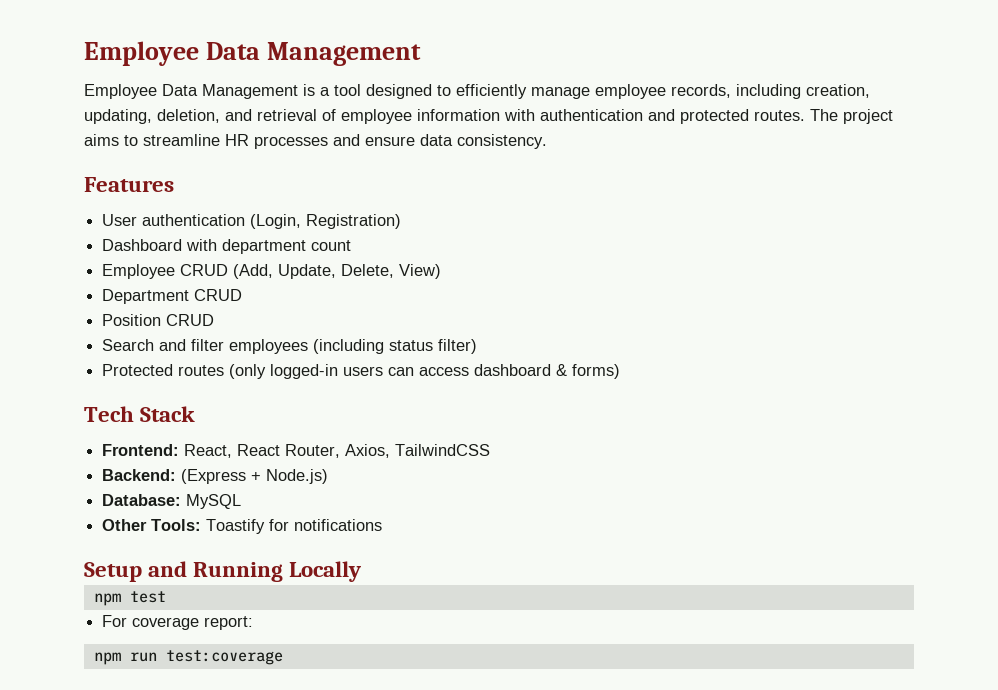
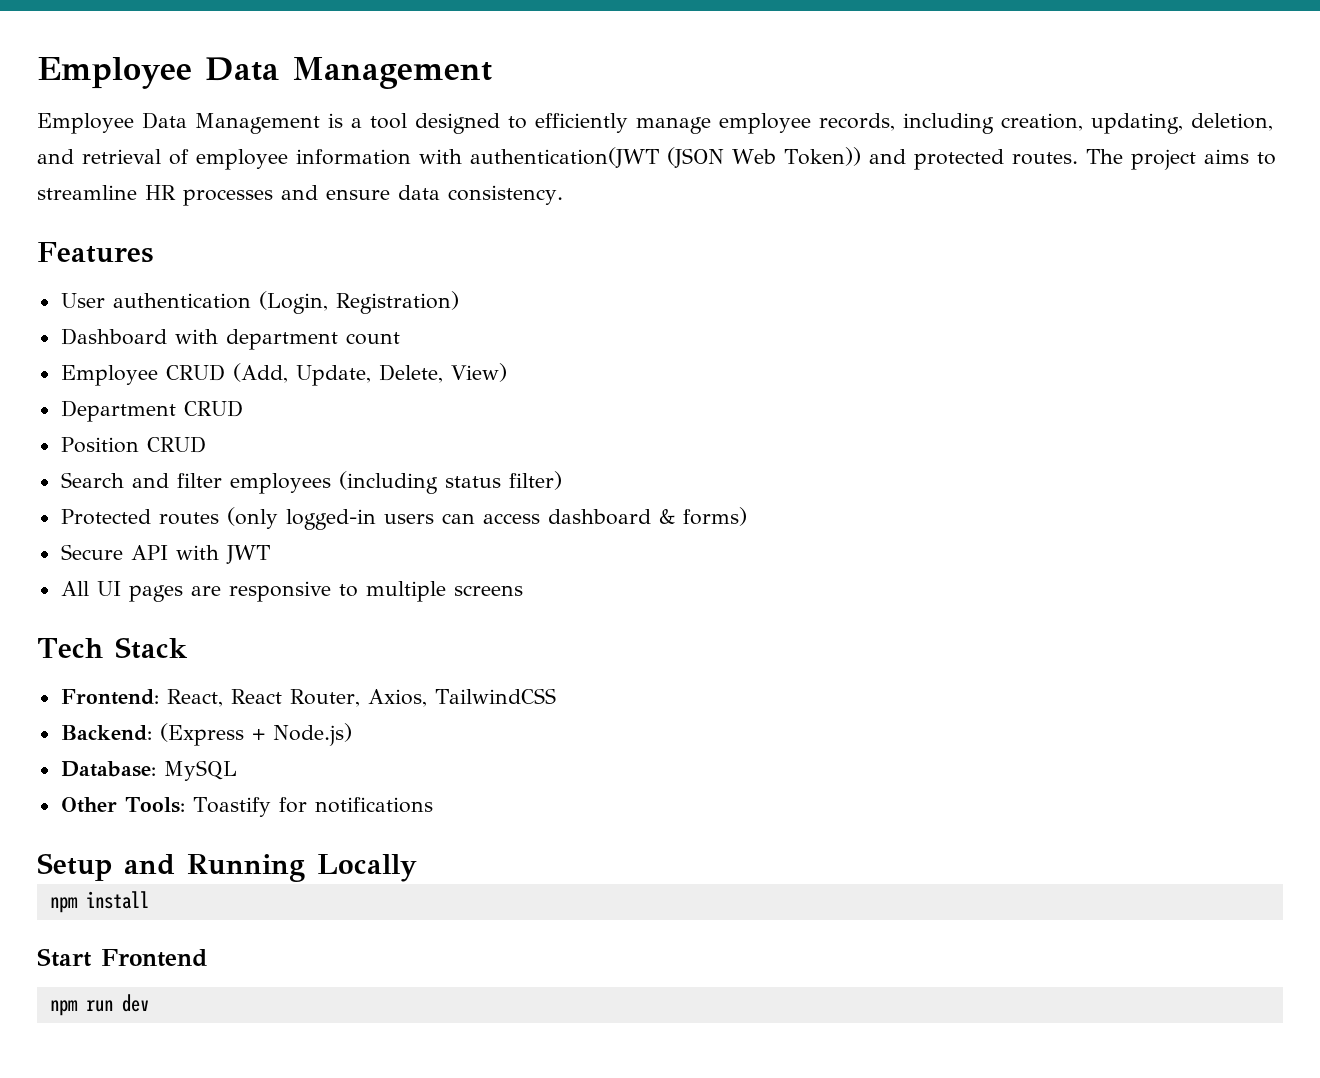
- Employee Data Management is a tool designed to efficiently manage employee records, including creation, updating, deletion, and retrieval of employee information with authentication and protected routes.
+ Employee Data Management is a tool designed to efficiently manage employee records, including creation, updating, deletion, and retrieval of employee information with authentication(JWT (JSON Web Token)) and protected routes.
+ Secure API with JWT
+ All UI pages are responsive to multiple screens
- npm test
- For coverage report:
+ npm install
+ Start Frontend
- npm run test:coverage
+ npm run dev

